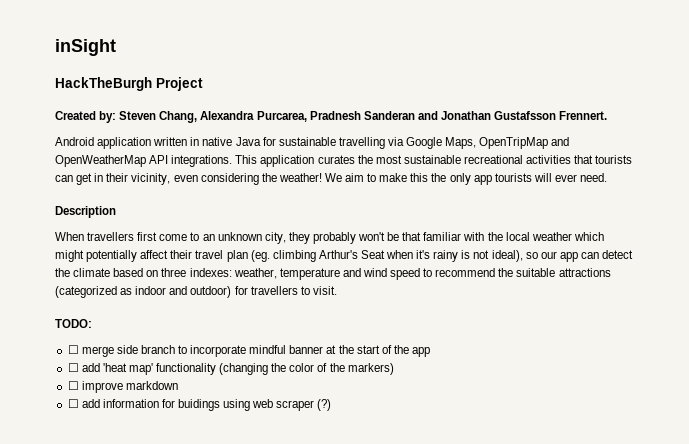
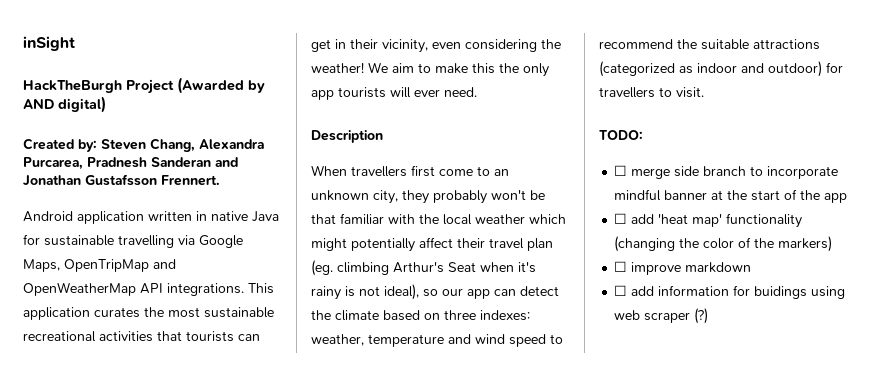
- HackTheBurgh Project
+ HackTheBurgh Project (Awarded by AND digital)

